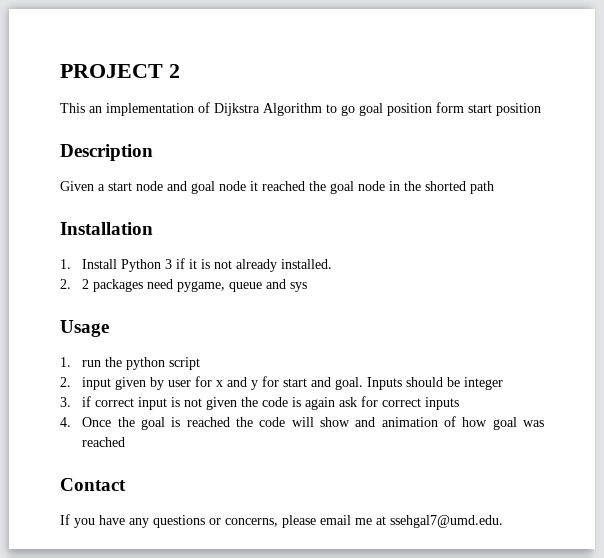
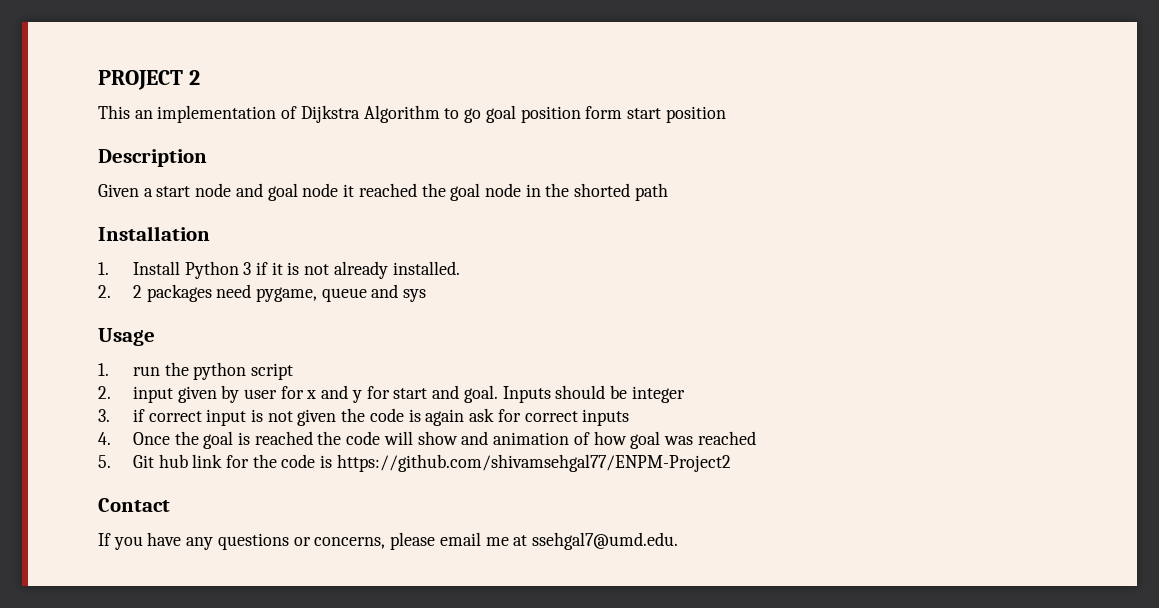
+ 5. Git hub link for the code is https://github.com/shivamsehgal77/ENPM-Project2

